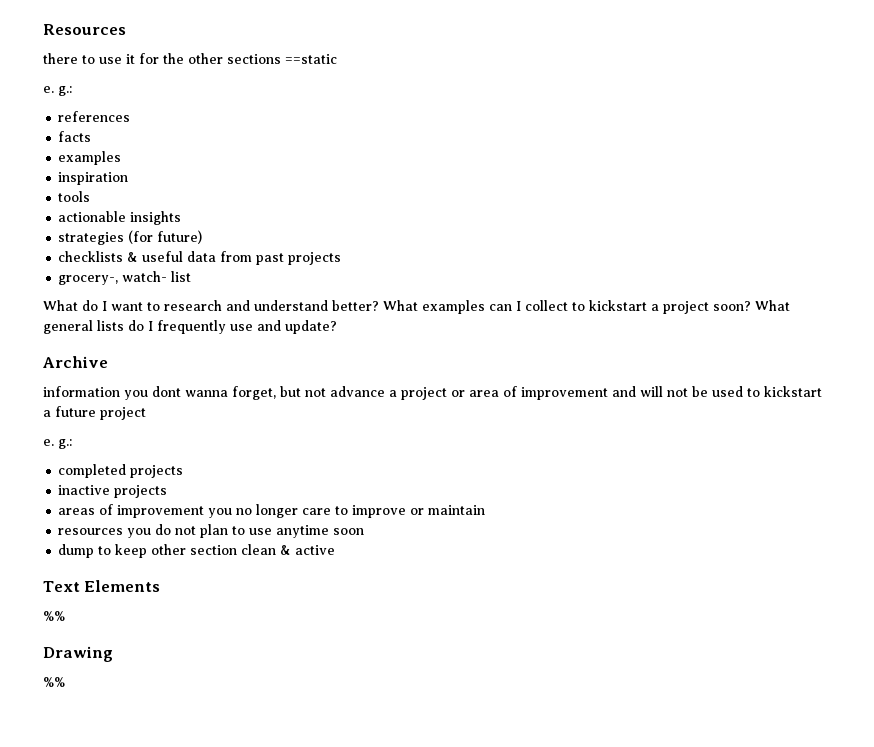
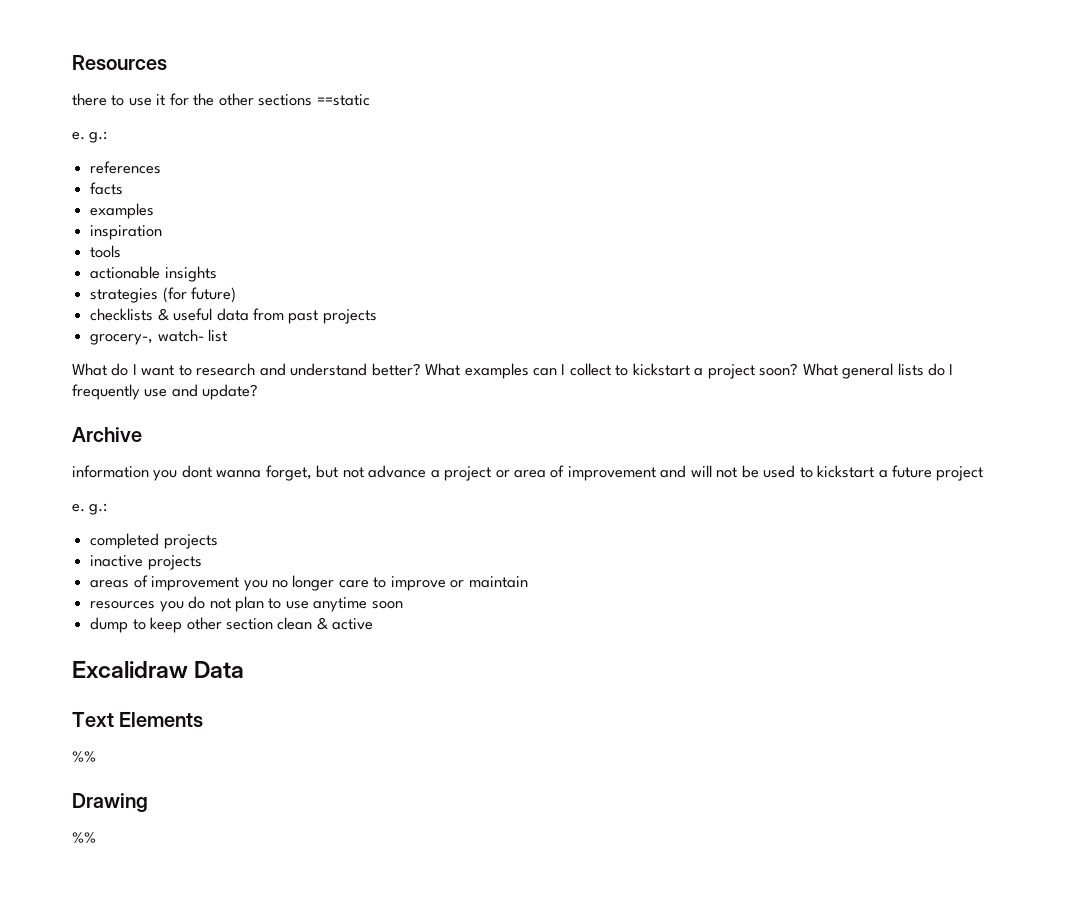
+ Excalidraw Data

